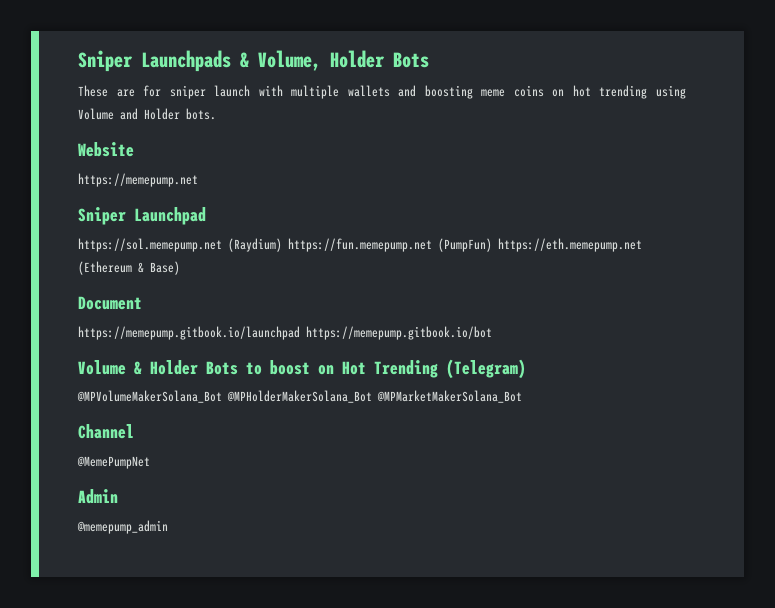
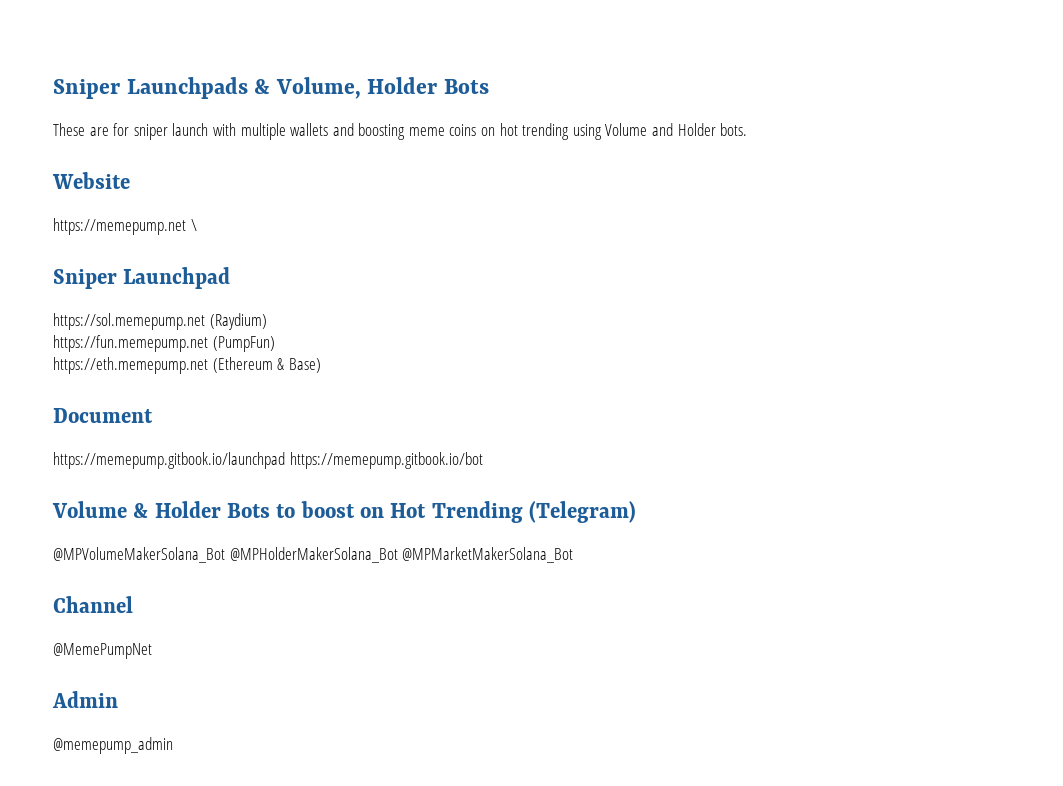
- https://memepump.net
+ https://memepump.net \
- https://sol.memepump.net (Raydium) https://fun.memepump.net (PumpFun) https://eth.memepump.net (Ethereum & Base)
+ https://sol.memepump.net (Raydium)
+ https://fun.memepump.net (PumpFun)
+ https://eth.memepump.net (Ethereum & Base)

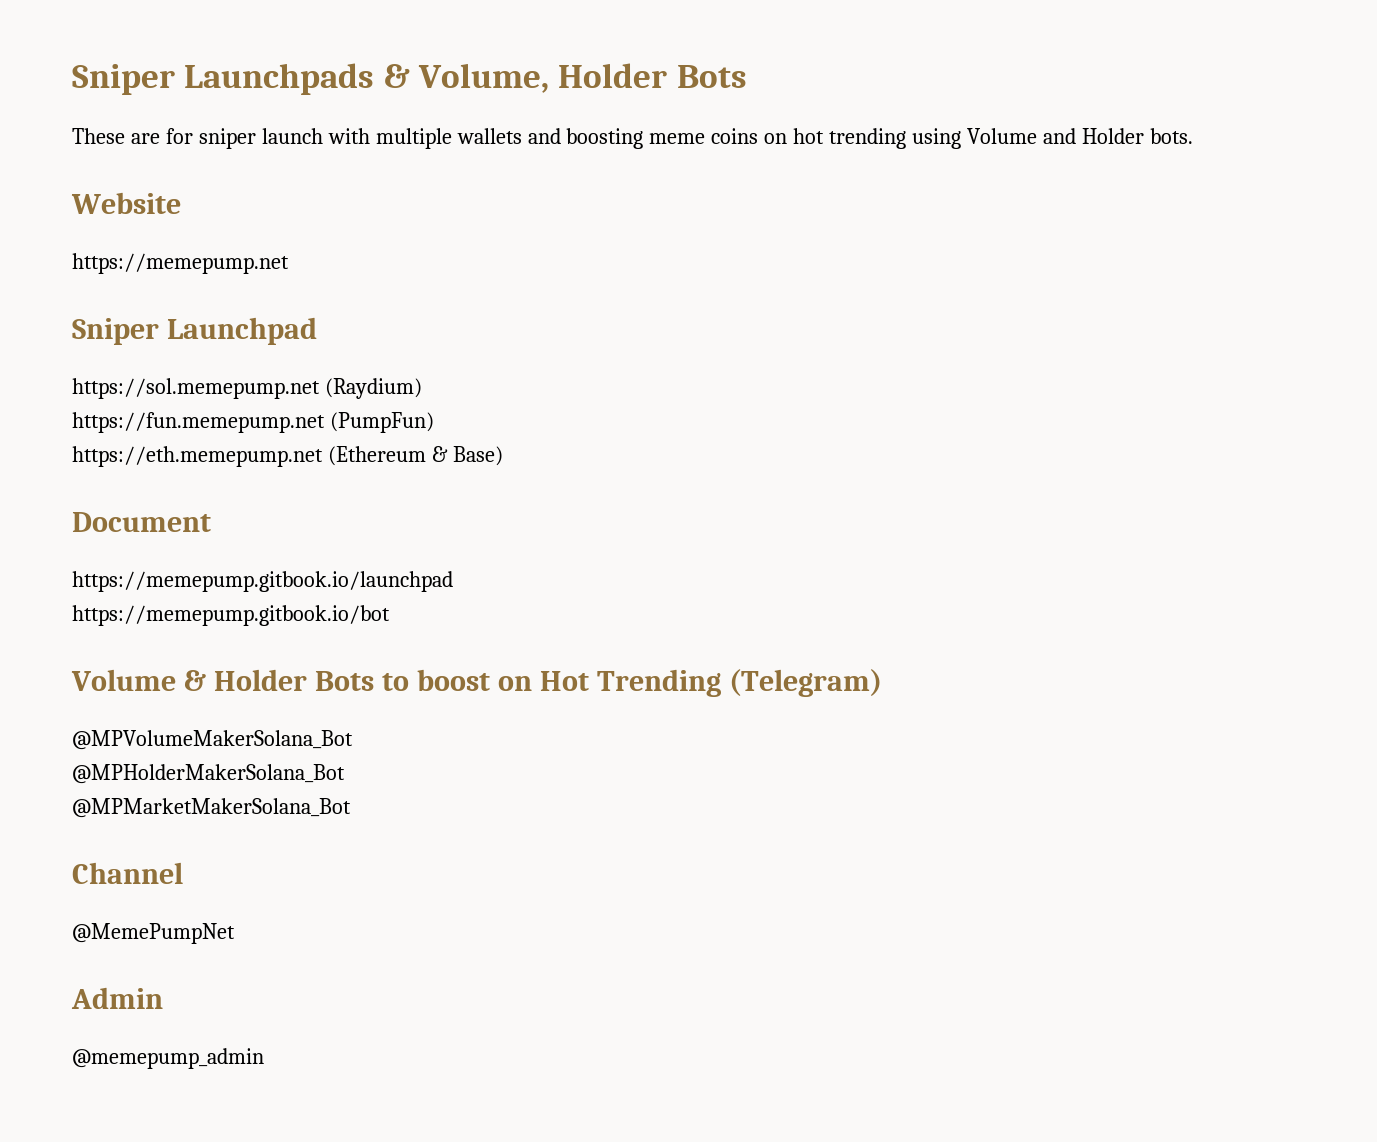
- https://memepump.net \
+ https://memepump.net
- https://memepump.gitbook.io/launchpad https://memepump.gitbook.io/bot
+ https://memepump.gitbook.io/launchpad
+ https://memepump.gitbook.io/bot
- @MPVolumeMakerSolana_Bot @MPHolderMakerSolana_Bot @MPMarketMakerSolana_Bot
+ @MPVolumeMakerSolana_Bot
+ @MPHolderMakerSolana_Bot
+ @MPMarketMakerSolana_Bot

